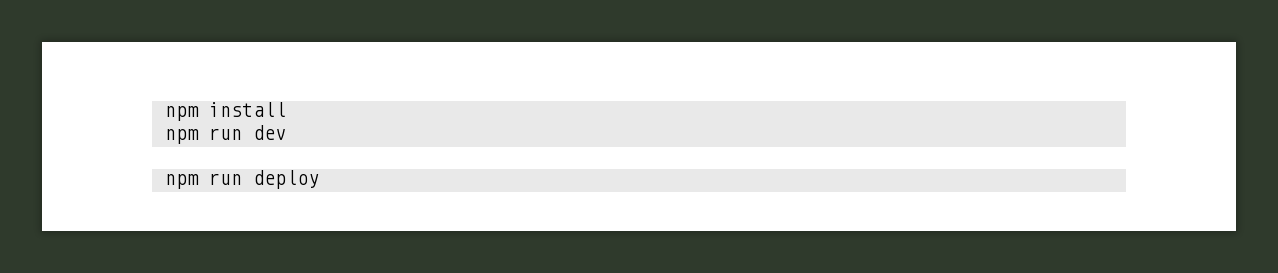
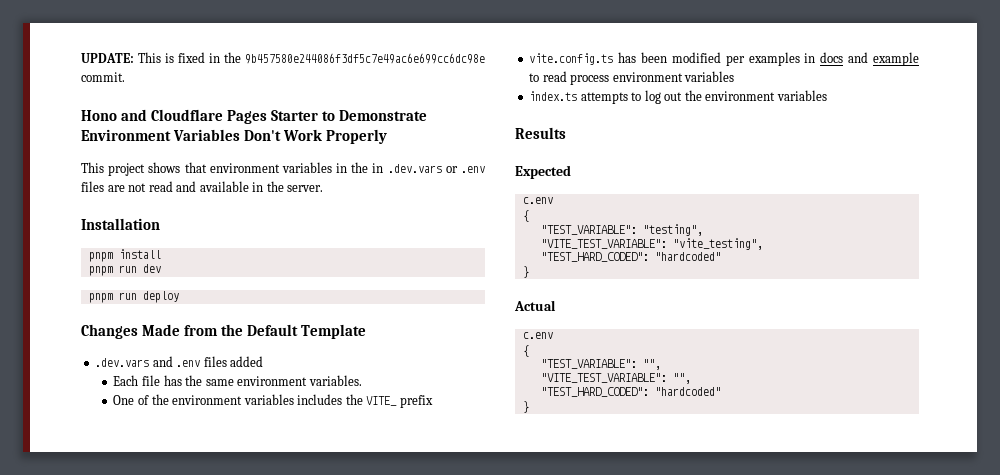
- npm install
+ UPDATE: This is fixed in the 9b457580e244086f3df5c7e49ac6e699cc6dc98e commit.
+ Hono and Cloudflare Pages Starter to Demonstrate Environment Variables Don't Work Properly
+ This project shows that environment variables in the in .dev.vars or .env files are not read and available in the server.
+ Installation
+ pnpm install
- npm run dev
+ pnpm run dev
- npm run deploy
+ pnpm run deploy
+ Changes Made from the Default Template
+ .dev.vars and .env files added
+ Each file has the same environment variables.
+ One of the environment variables includes the VITE_ prefix
+ vite.config.ts has been modified per examples in docs and example to read process environment variables
+ index.ts attempts to log out the environment variables
+ Results
+ Expected
+ c.env
+ {
+ "TEST_VARIABLE": "testing",
+ "VITE_TEST_VARIABLE": "vite_testing",
+ "TEST_HARD_CODED": "hardcoded"
+ }
+ Actual
+ c.env
+ {
+ "TEST_VARIABLE": "",
+ "VITE_TEST_VARIABLE": "",
+ "TEST_HARD_CODED": "hardcoded"
+ }

